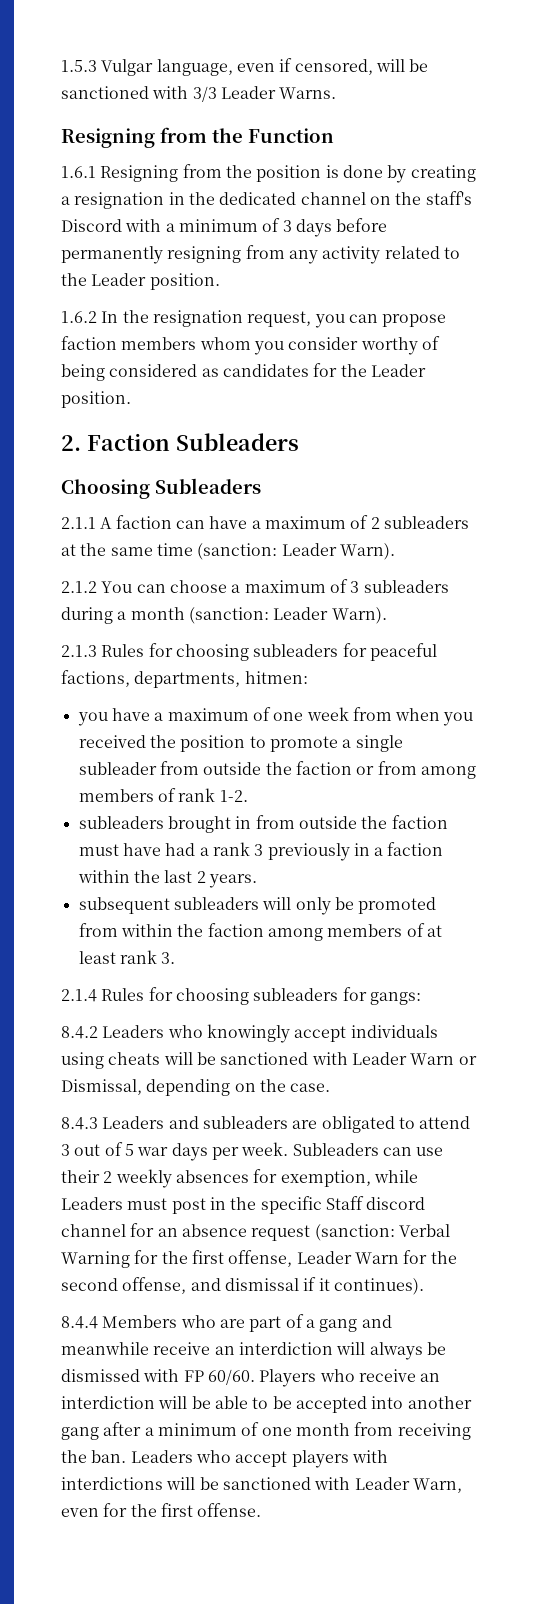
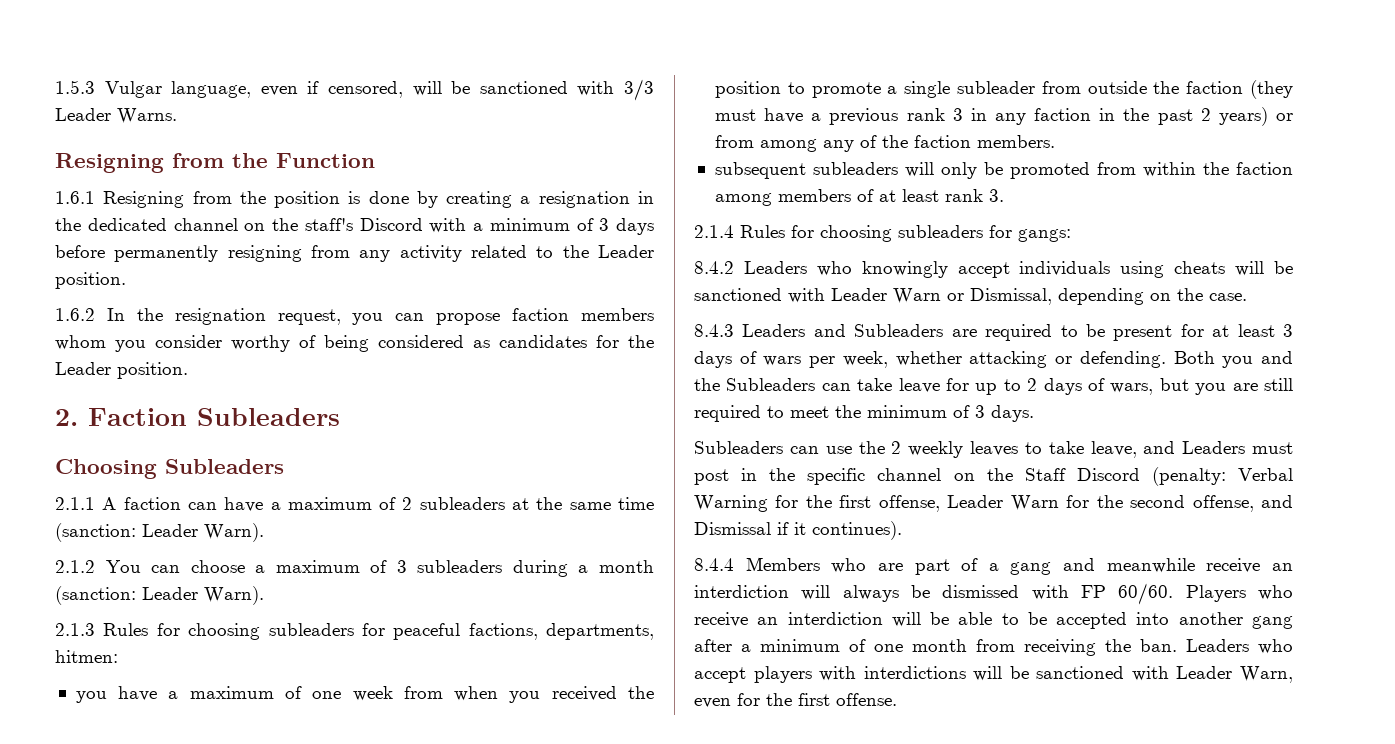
- you have a maximum of one week from when you received the position to promote a single subleader from outside the faction or from among members of rank 1-2.
- subleaders brought in from outside the faction must have had a rank 3 previously in a faction within the last 2 years.
+ you have a maximum of one week from when you received the position to promote a single subleader from outside the faction (they must have a previous rank 3 in any faction in the past 2 years) or from among any of the faction members.
- 8.4.3 Leaders and subleaders are obligated to attend 3 out of 5 war days per week. Subleaders can use their 2 weekly absences for exemption, while Leaders must post in the specific Staff discord channel for an absence request (sanction: Verbal Warning for the first offense, Leader Warn for the second offense, and dismissal if it continues).
+ 8.4.3 Leaders and Subleaders are required to be present for at least 3 days of wars per week, whether attacking or defending. Both you and the Subleaders can take leave for up to 2 days of wars, but you are still required to meet the minimum of 3 days.
+ Subleaders can use the 2 weekly leaves to take leave, and Leaders must post in the specific channel on the Staff Discord (penalty: Verbal Warning for the first offense, Leader Warn for the second offense, and Dismissal if it continues).

